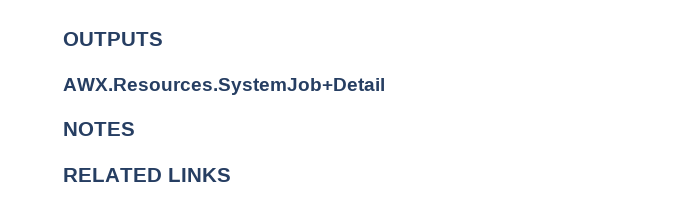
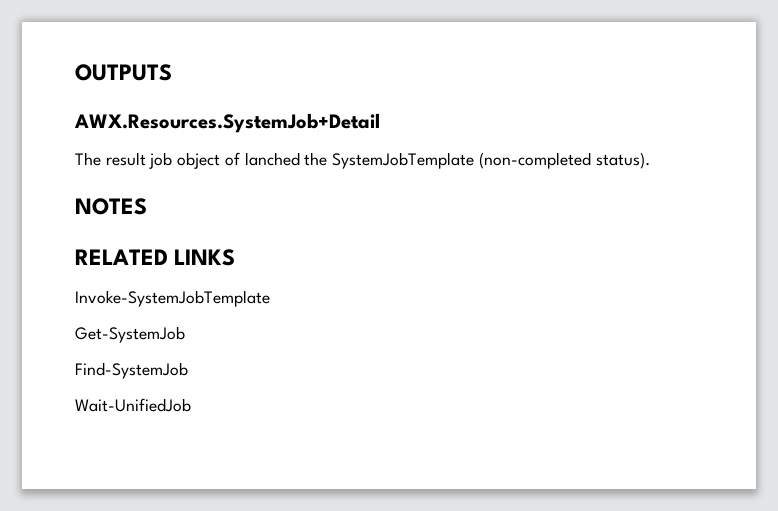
+ The result job object of lanched the SystemJobTemplate (non-completed status).
+ Invoke-SystemJobTemplate
+ Get-SystemJob
+ Find-SystemJob
+ Wait-UnifiedJob

